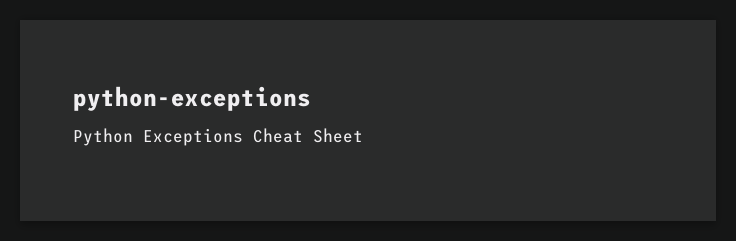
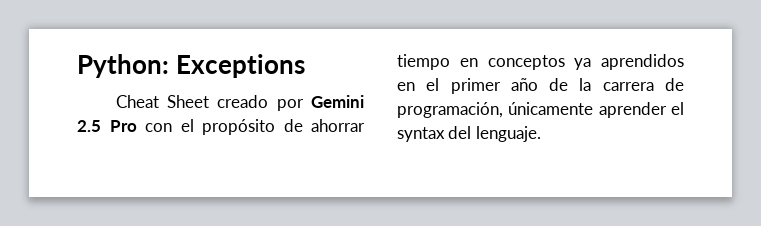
- python-exceptions
- Python Exceptions Cheat Sheet
+ Python: Exceptions
+ Cheat Sheet creado por Gemini 2.5 Pro con el propósito de ahorrar tiempo en conceptos ya aprendidos en el primer año de la carrera de programación, únicamente aprender el syntax del lenguaje.

